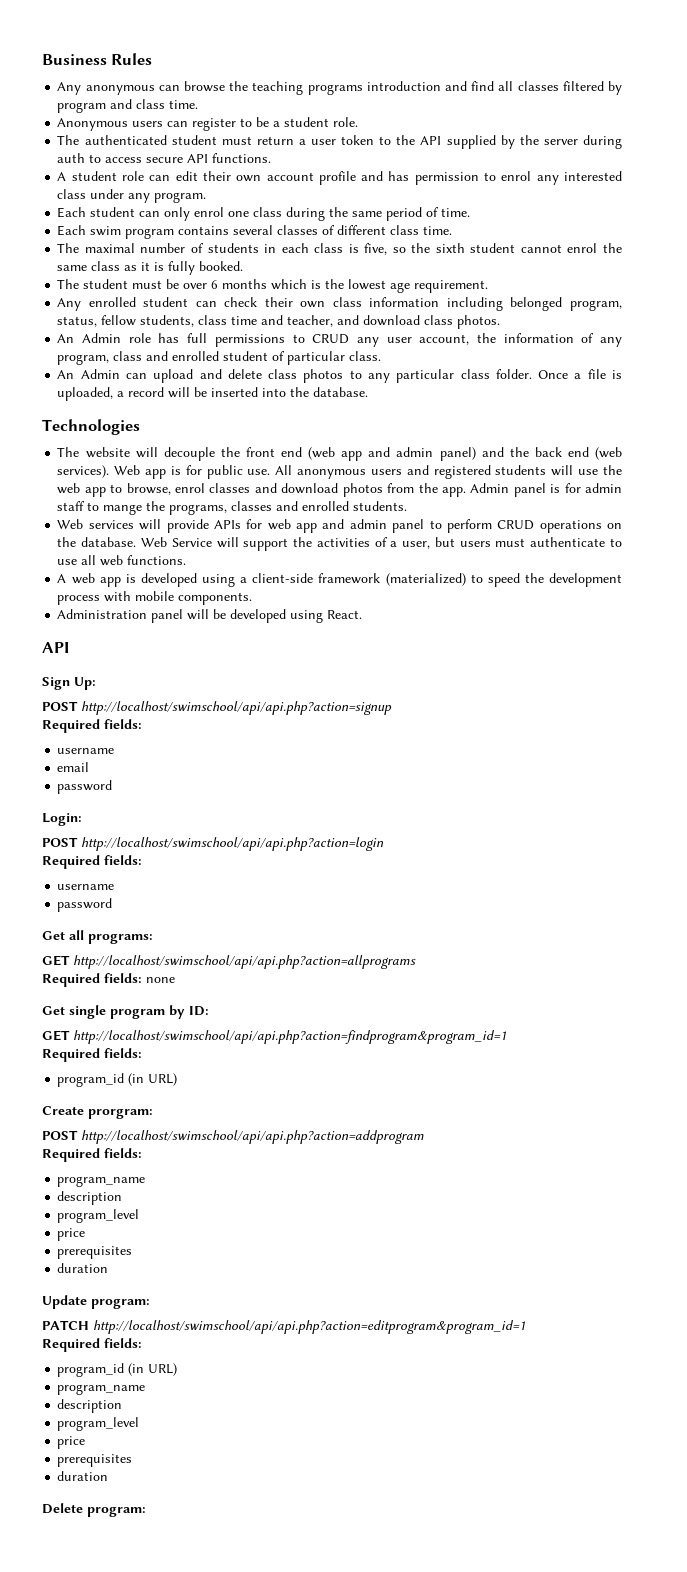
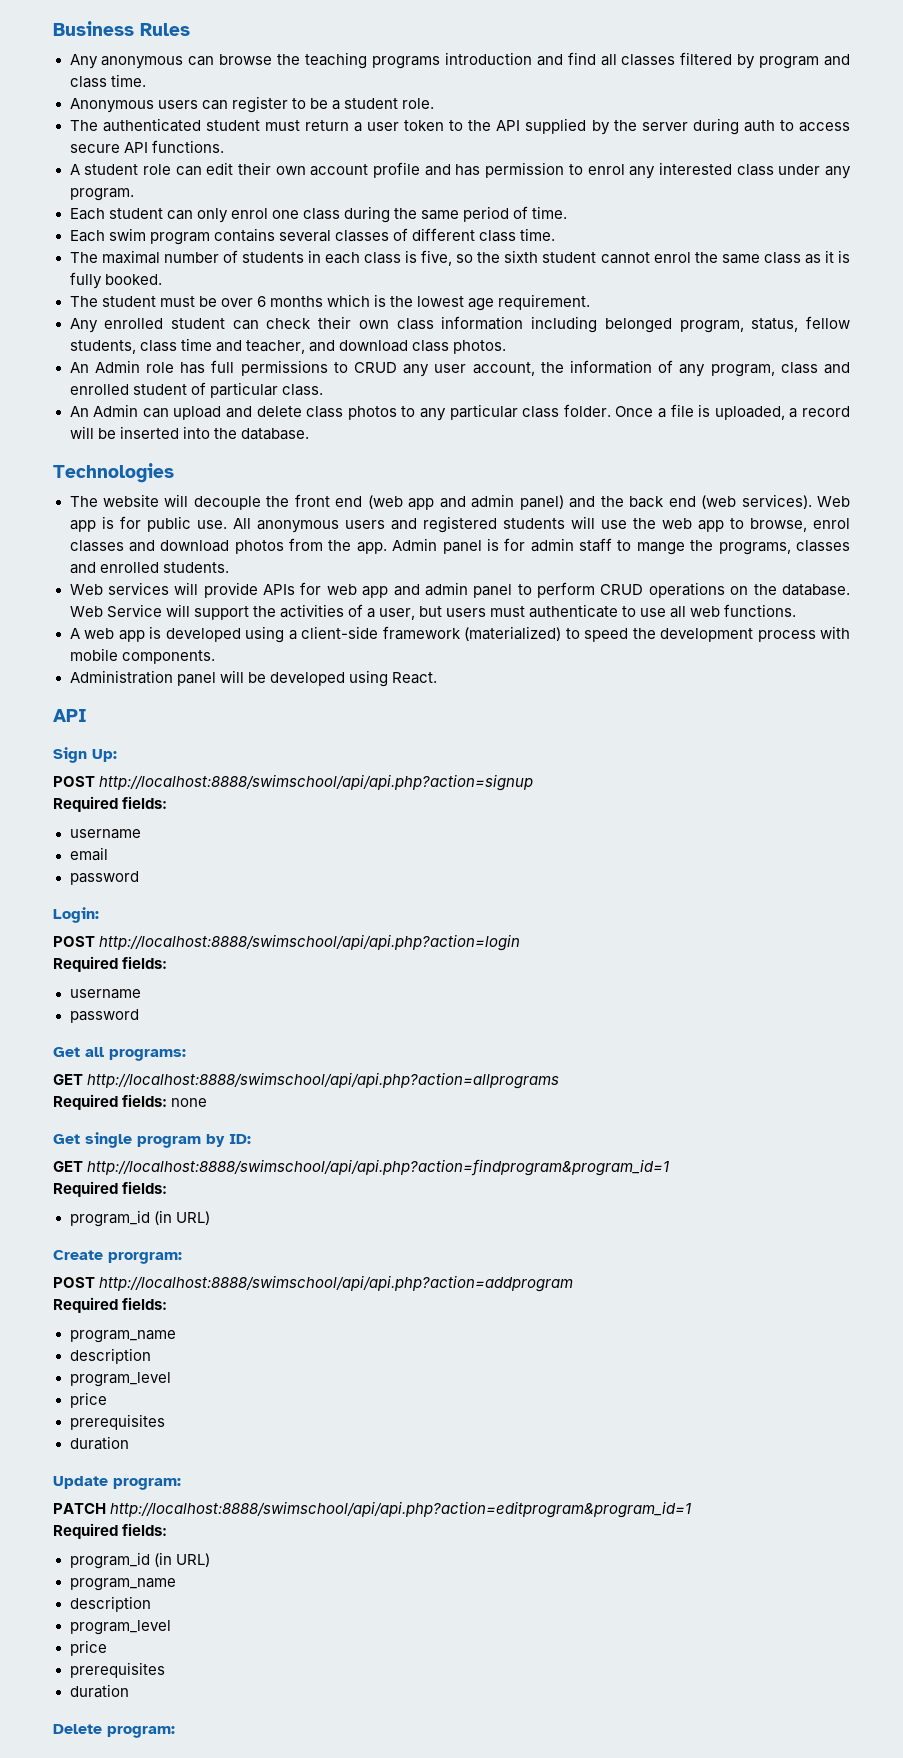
- POST http://localhost/swimschool/api/api.php?action=signup
+ POST http://localhost:8888/swimschool/api/api.php?action=signup
- POST http://localhost/swimschool/api/api.php?action=login
+ POST http://localhost:8888/swimschool/api/api.php?action=login
- GET http://localhost/swimschool/api/api.php?action=allprograms
+ GET http://localhost:8888/swimschool/api/api.php?action=allprograms
- GET http://localhost/swimschool/api/api.php?action=findprogram&program_id=1
+ GET http://localhost:8888/swimschool/api/api.php?action=findprogram&program_id=1
- POST http://localhost/swimschool/api/api.php?action=addprogram
+ POST http://localhost:8888/swimschool/api/api.php?action=addprogram
- PATCH http://localhost/swimschool/api/api.php?action=editprogram&program_id=1
+ PATCH http://localhost:8888/swimschool/api/api.php?action=editprogram&program_id=1

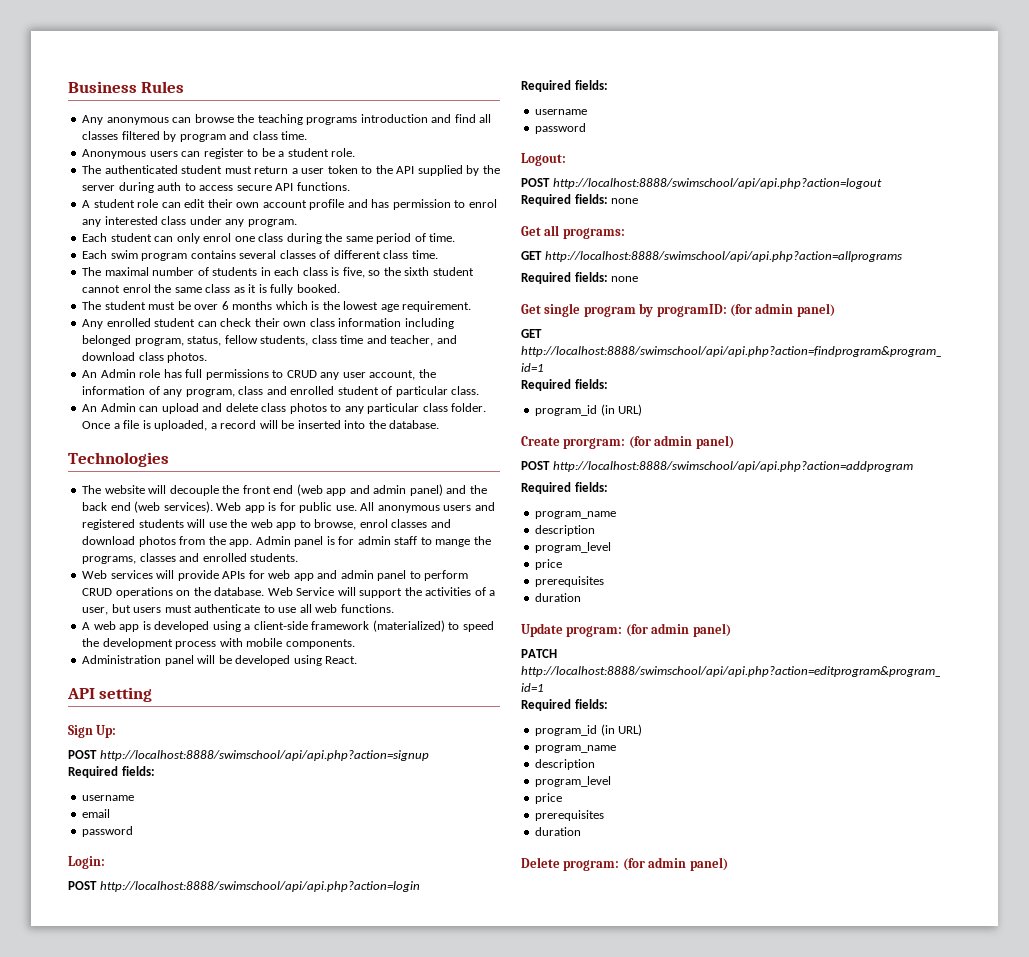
  Administration panel will be developed using React.
- API
+ API setting
+ Logout:
+ POST http://localhost:8888/swimschool/api/api.php?action=logout
+ Required fields: none
- Get single program by ID:
+ Get single program by programID: (for admin panel)
- Create prorgram:
+ Create prorgram: (for admin panel)
- Update program:
+ Update program: (for admin panel)
- Delete program:
+ Delete program: (for admin panel)

